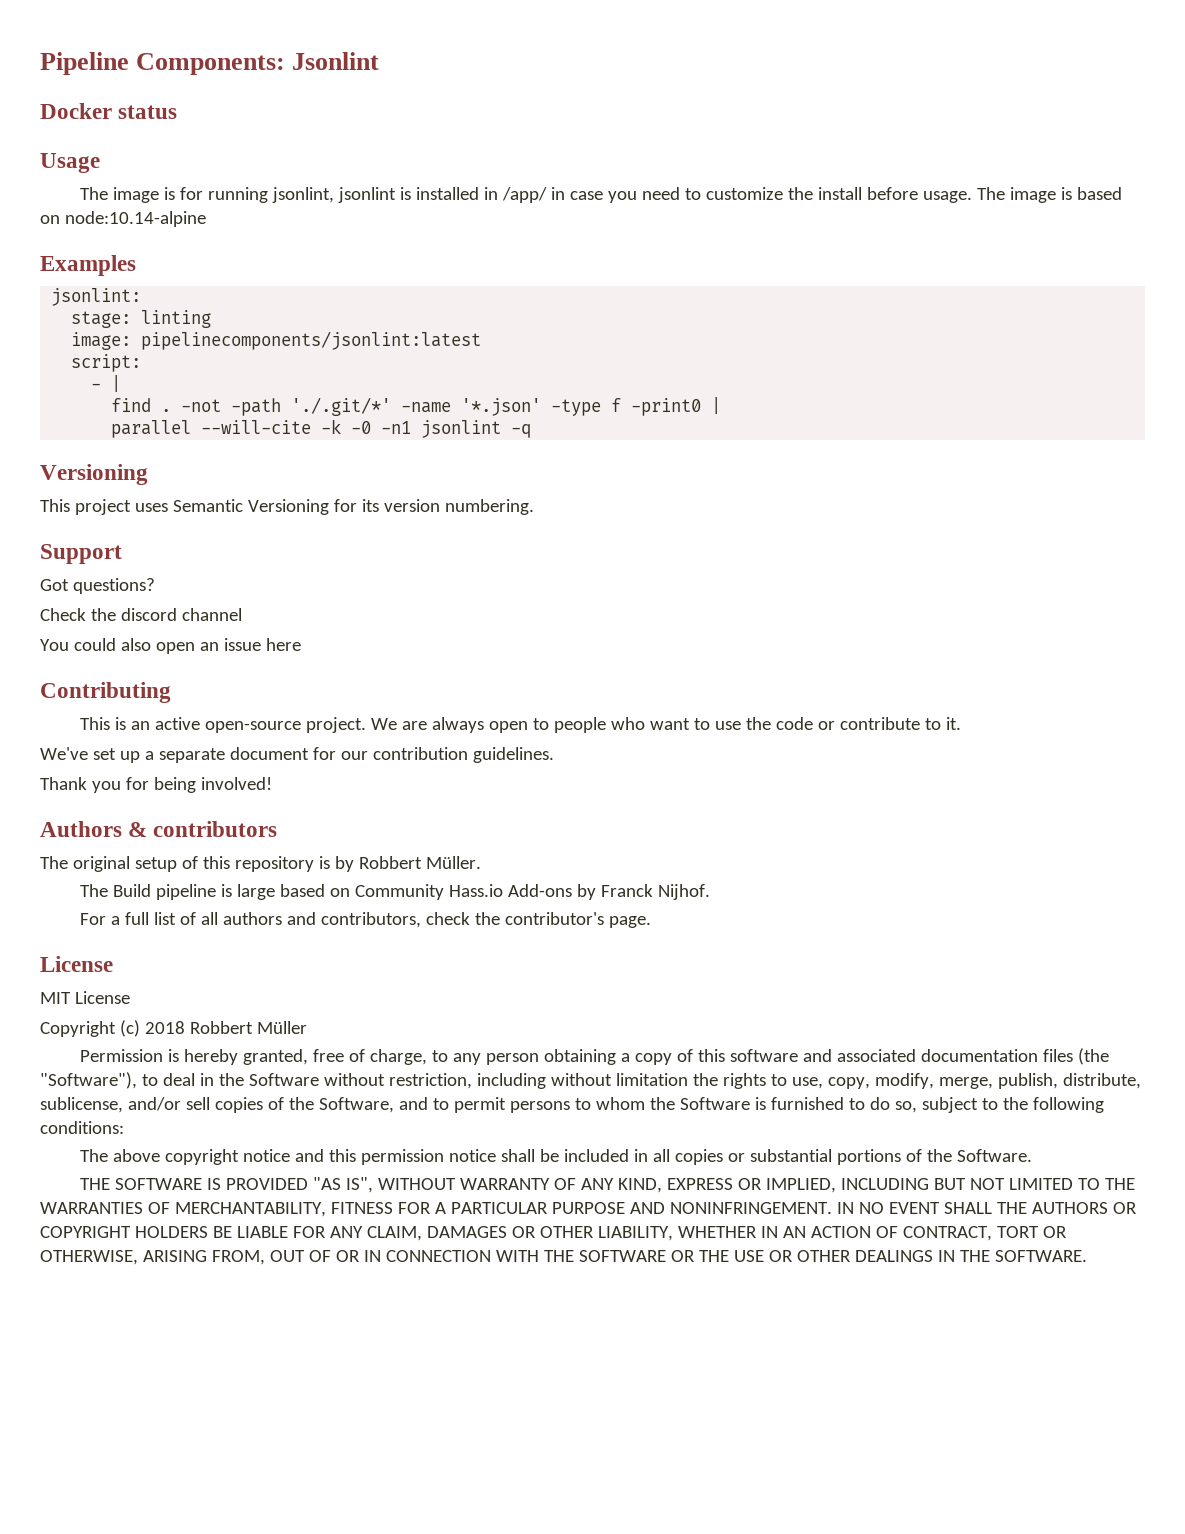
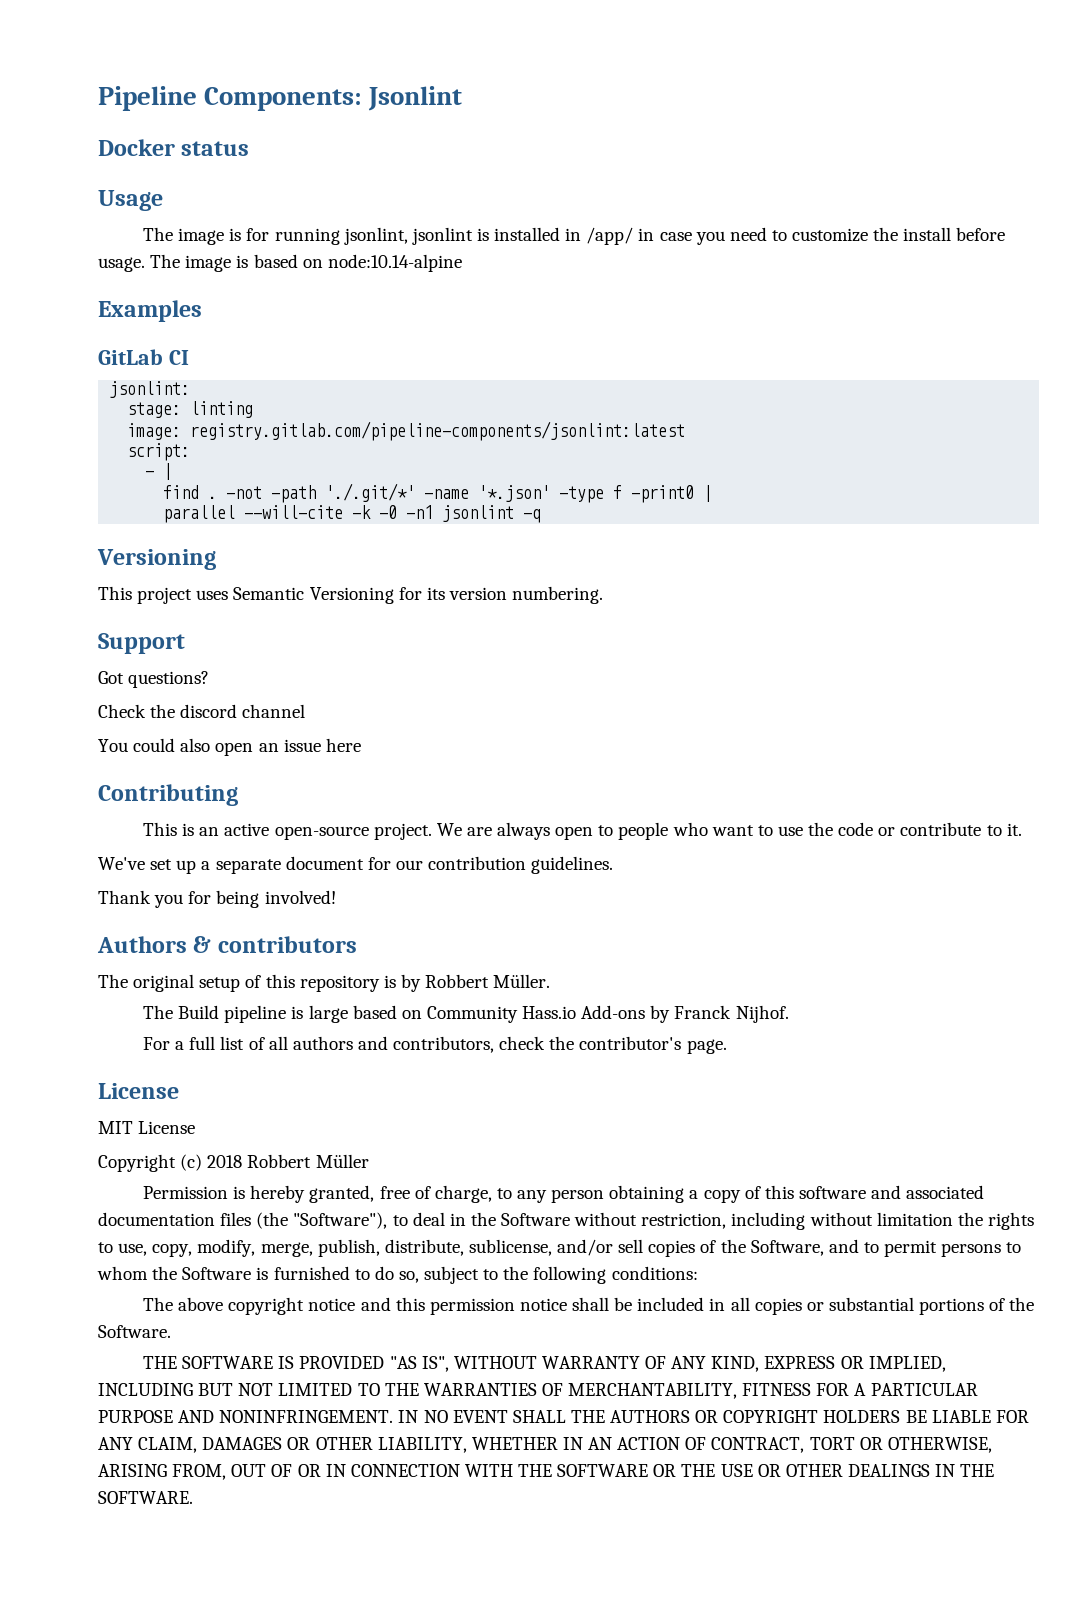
+ GitLab CI
- image: pipelinecomponents/jsonlint:latest
+ image: registry.gitlab.com/pipeline-components/jsonlint:latest

